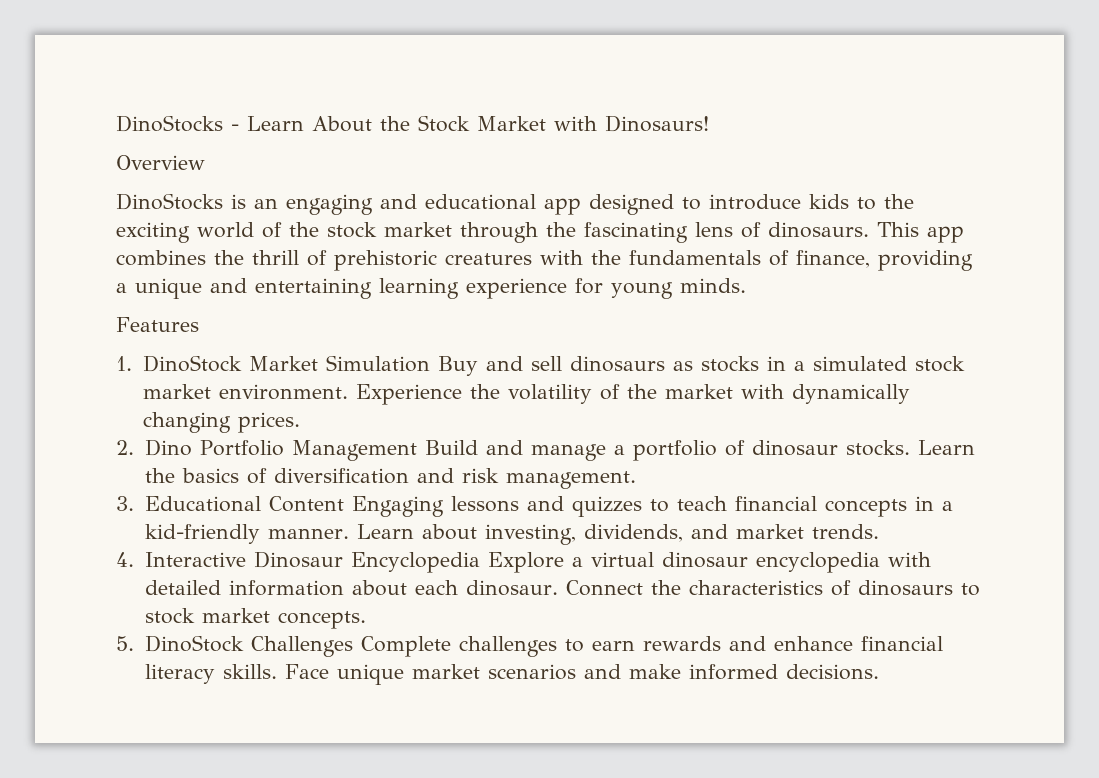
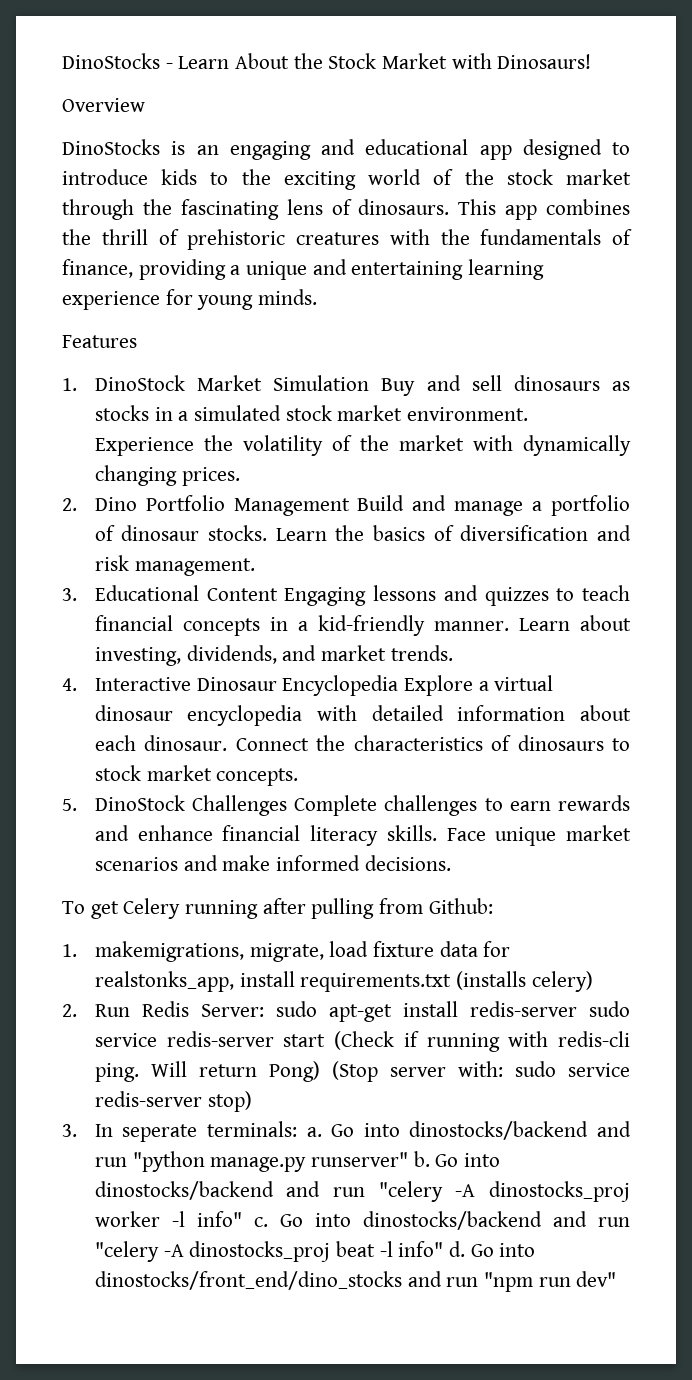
+ To get Celery running after pulling from Github:
+ 1. makemigrations, migrate, load fixture data for realstonks_app, install requirements.txt (installs celery)
+ 2. Run Redis Server: sudo apt-get install redis-server sudo service redis-server start (Check if running with redis-cli ping. Will return Pong) (Stop server with: sudo service redis-server stop)
+ 3. In seperate terminals: a. Go into dinostocks/backend and run "python manage.py runserver" b. Go into dinostocks/backend and run "celery -A dinostocks_proj worker -l info" c. Go into dinostocks/backend and run "celery -A dinostocks_proj beat -l info" d. Go into dinostocks/front_end/dino_stocks and run "npm run dev"

